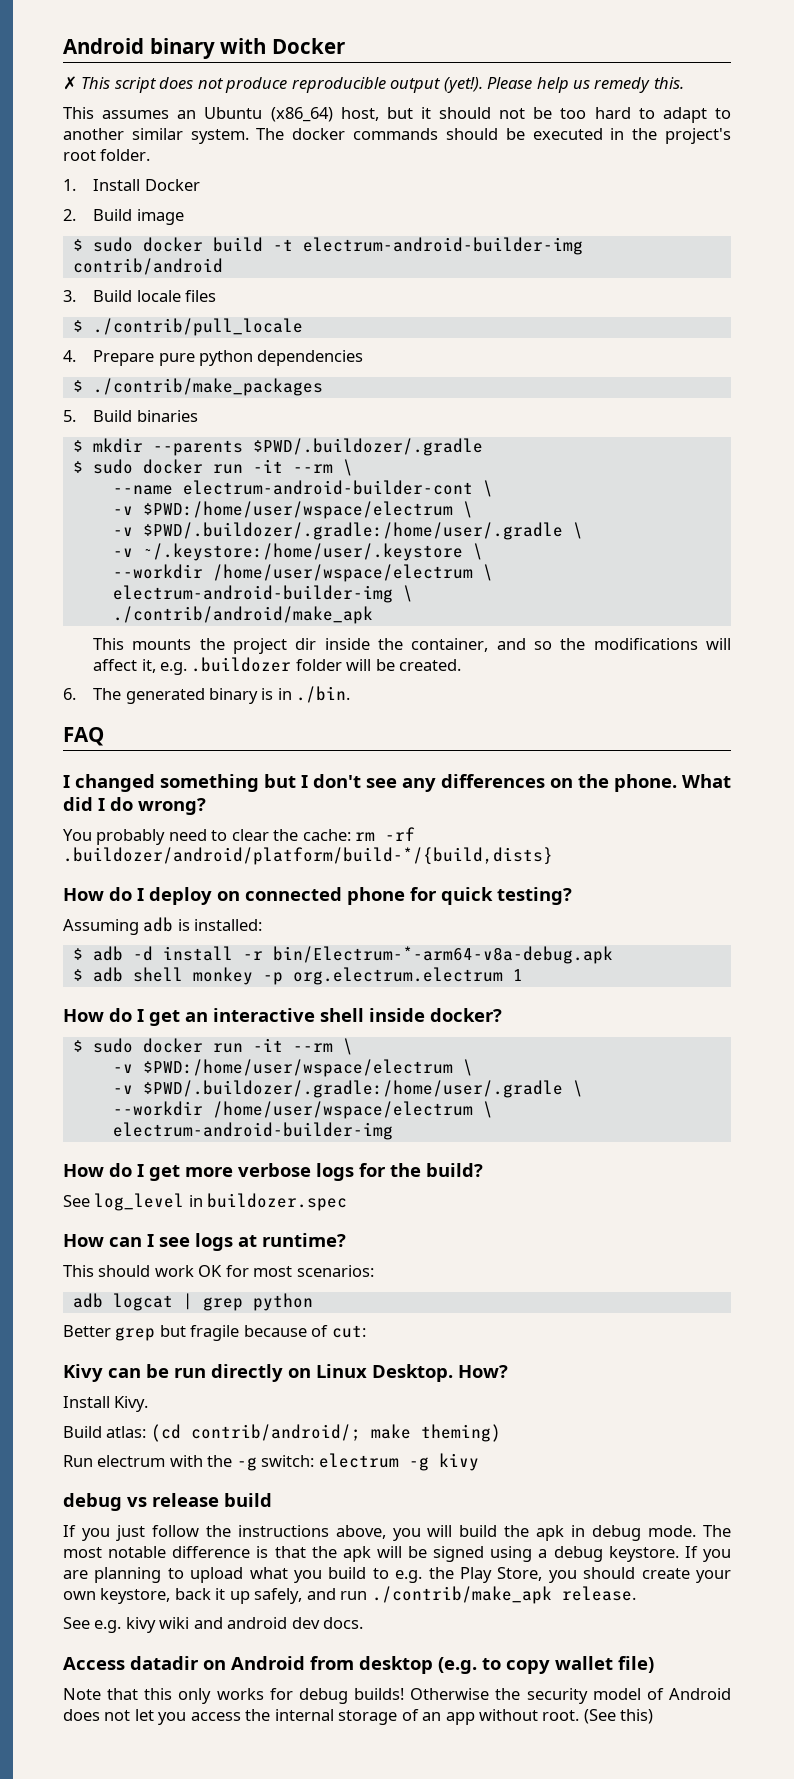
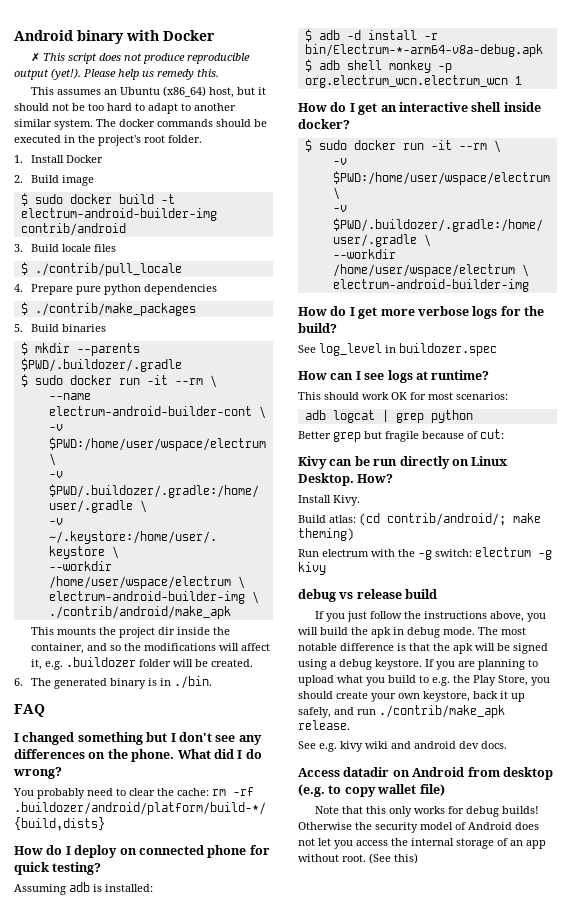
- $ adb shell monkey -p org.electrum.electrum 1
+ $ adb shell monkey -p org.electrum_wcn.electrum_wcn 1

